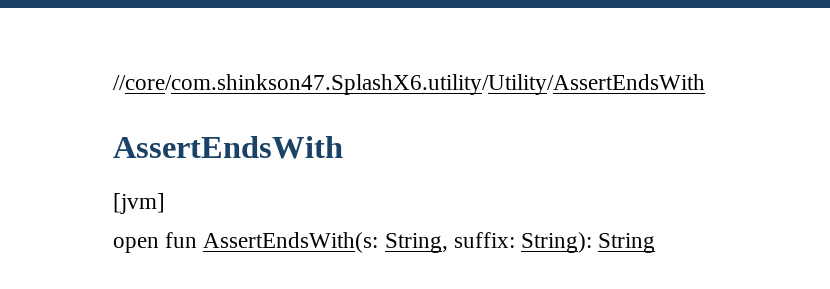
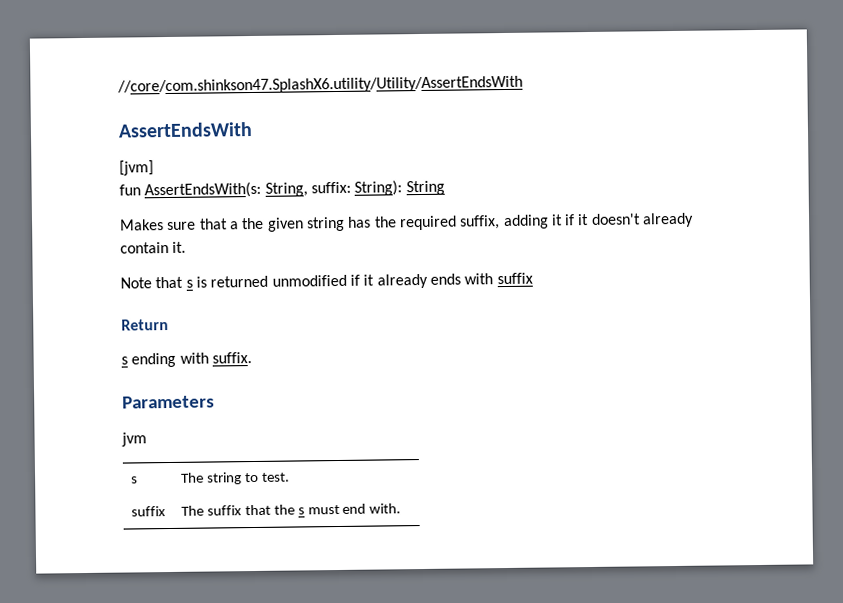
- open fun AssertEndsWith(s: String, suffix: String): String
+ fun AssertEndsWith(s: String, suffix: String): String
+ Makes sure that a the given string has the required suffix, adding it if it doesn't already contain it.
+ Note that s is returned unmodified if it already ends with suffix
+ Return
+ s ending with suffix.
+ Parameters
+ jvm
+ s | The string to test.
+ suffix | The suffix that the s must end with.

